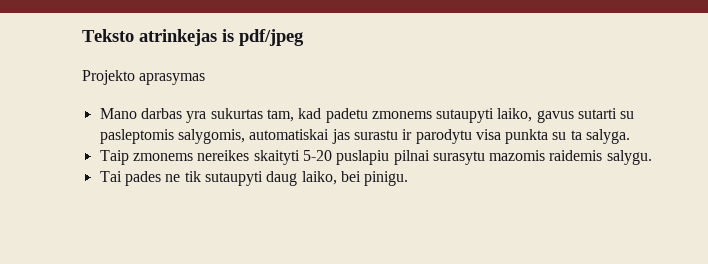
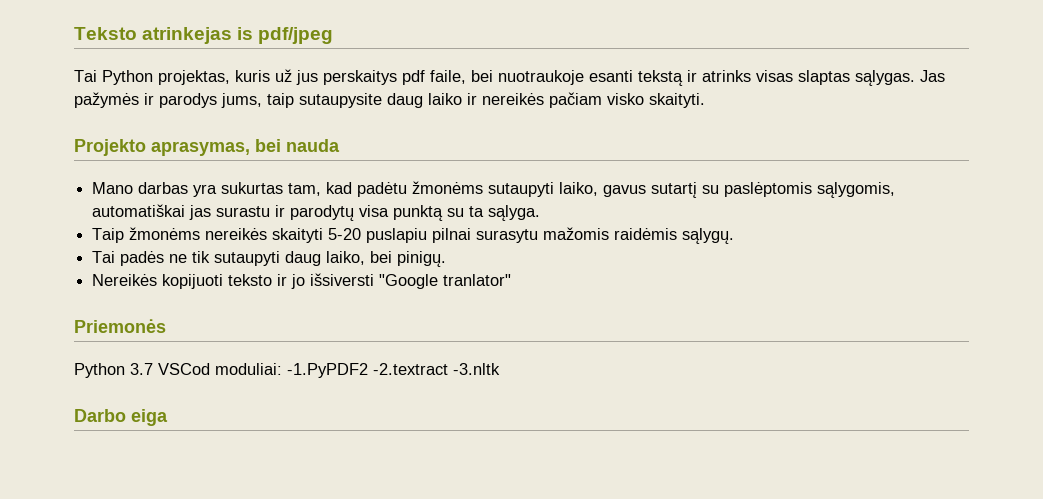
- Projekto aprasymas
+ Tai Python projektas, kuris už jus perskaitys pdf faile, bei nuotraukoje esanti tekstą ir atrinks visas slaptas sąlygas. Jas pažymės ir parodys jums, taip sutaupysite daug laiko ir nereikės pačiam visko skaityti.
+ Projekto aprasymas, bei nauda
- Mano darbas yra sukurtas tam, kad padetu zmonems sutaupyti laiko, gavus sutarti su pasleptomis salygomis, automatiskai jas surastu ir parodytu visa punkta su ta salyga.
+ Mano darbas yra sukurtas tam, kad padėtu žmonėms sutaupyti laiko, gavus sutartį su paslėptomis sąlygomis, automatiškai jas surastu ir parodytų visa punktą su ta sąlyga.
- Taip zmonems nereikes skaityti 5-20 puslapiu pilnai surasytu mazomis raidemis salygu.
- Tai pades ne tik sutaupyti daug laiko, bei pinigu.
+ Taip žmonėms nereikės skaityti 5-20 puslapiu pilnai surasytu mažomis raidėmis sąlygų.
+ Tai padės ne tik sutaupyti daug laiko, bei pinigų.
+ Nereikės kopijuoti teksto ir jo išsiversti "Google tranlator"
+ Priemonės
+ Python 3.7 VSCod moduliai: -1.PyPDF2 -2.textract -3.nltk
+ Darbo eiga

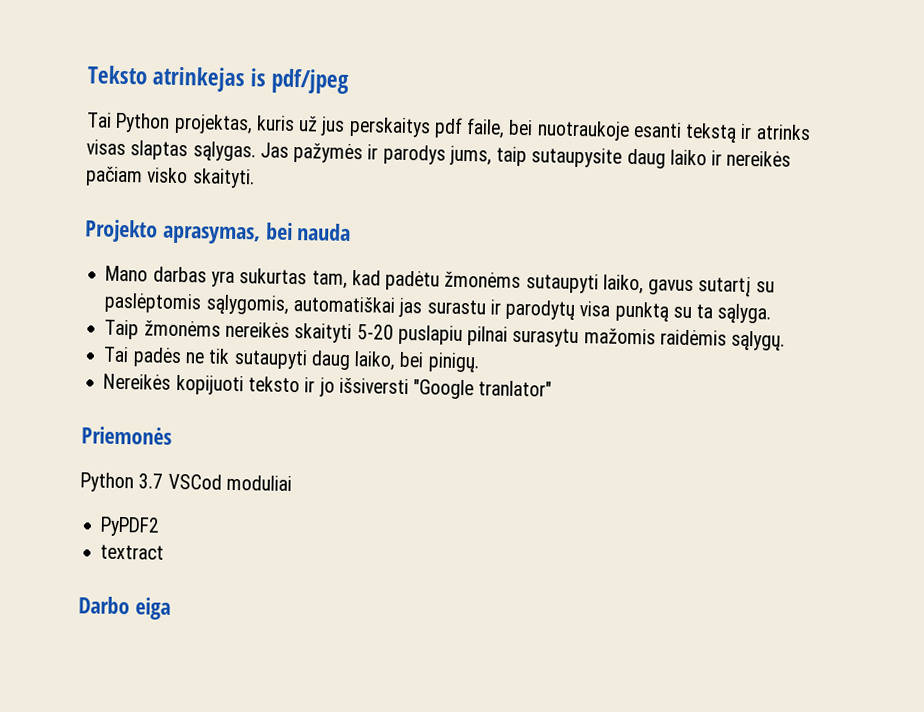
- Python 3.7 VSCod moduliai: -1.PyPDF2 -2.textract -3.nltk
+ Python 3.7 VSCod moduliai
+ PyPDF2
+ textract

